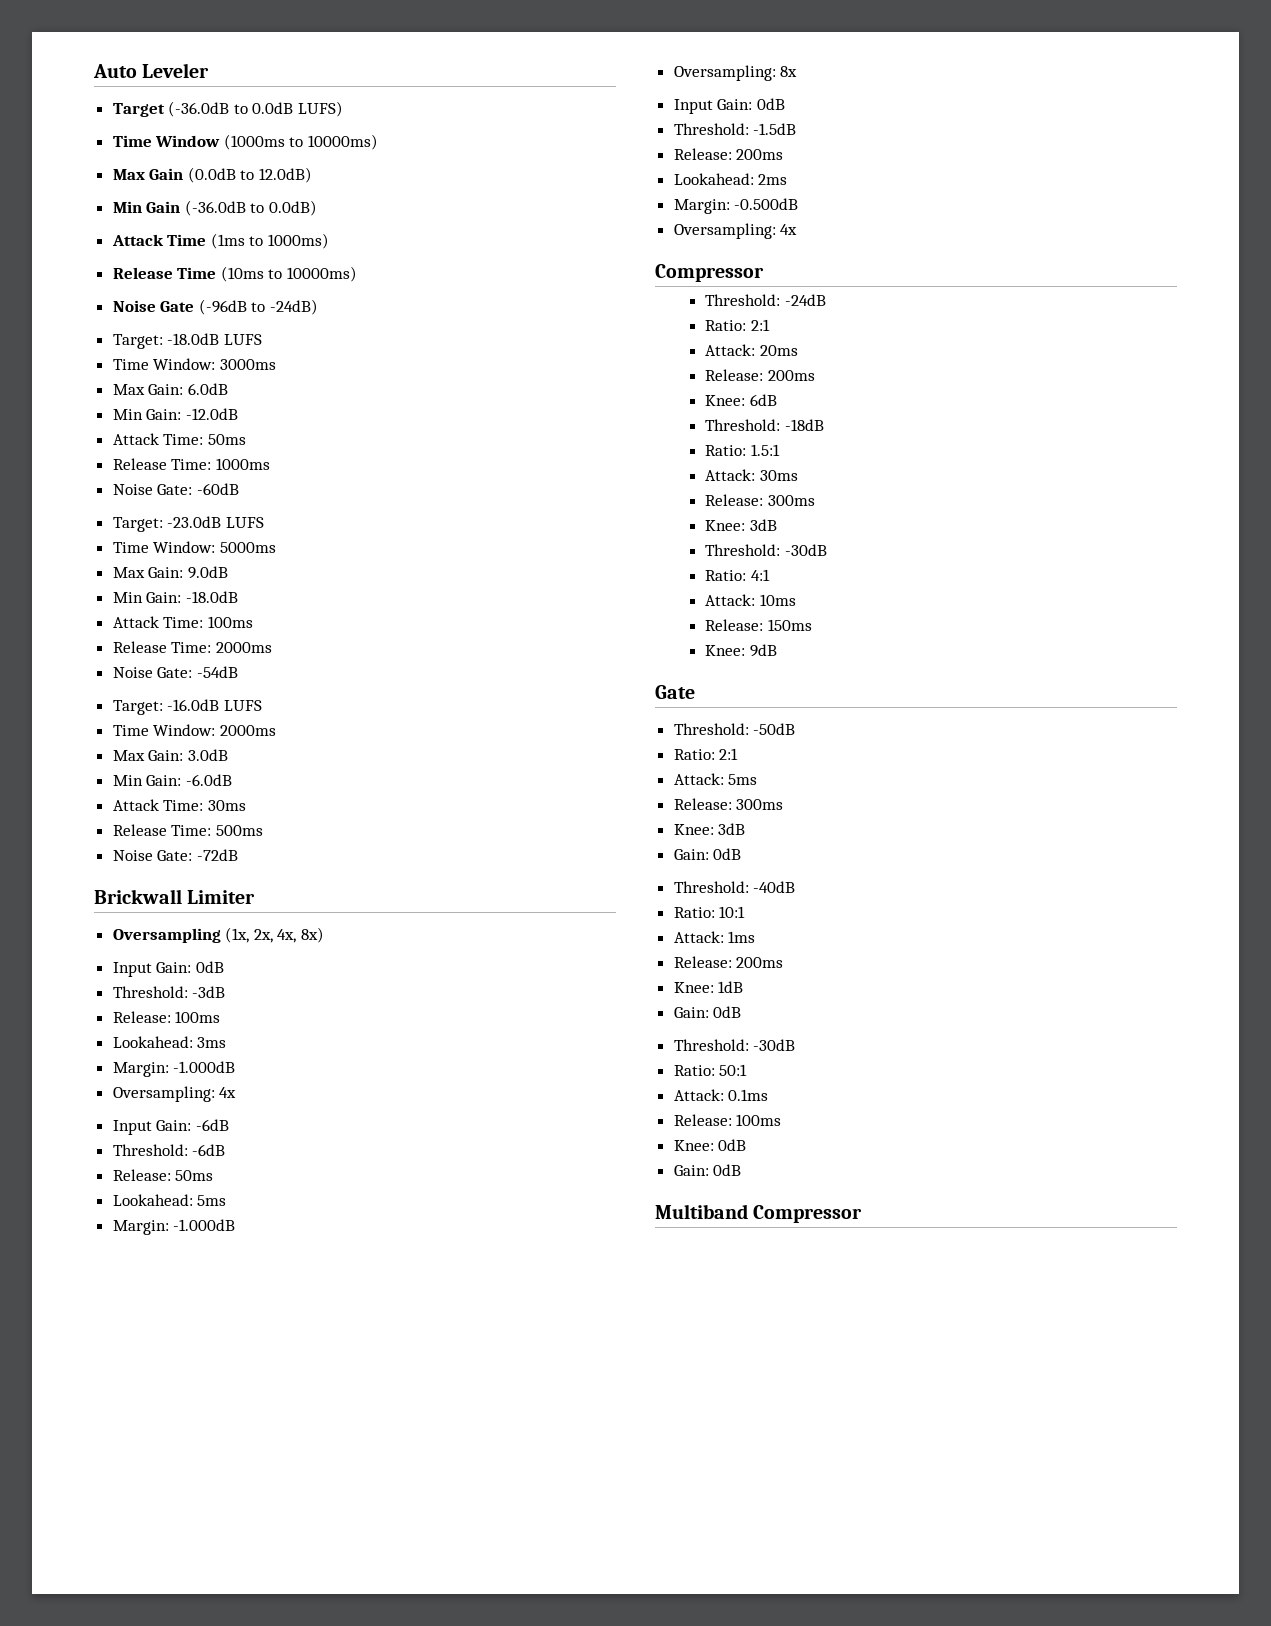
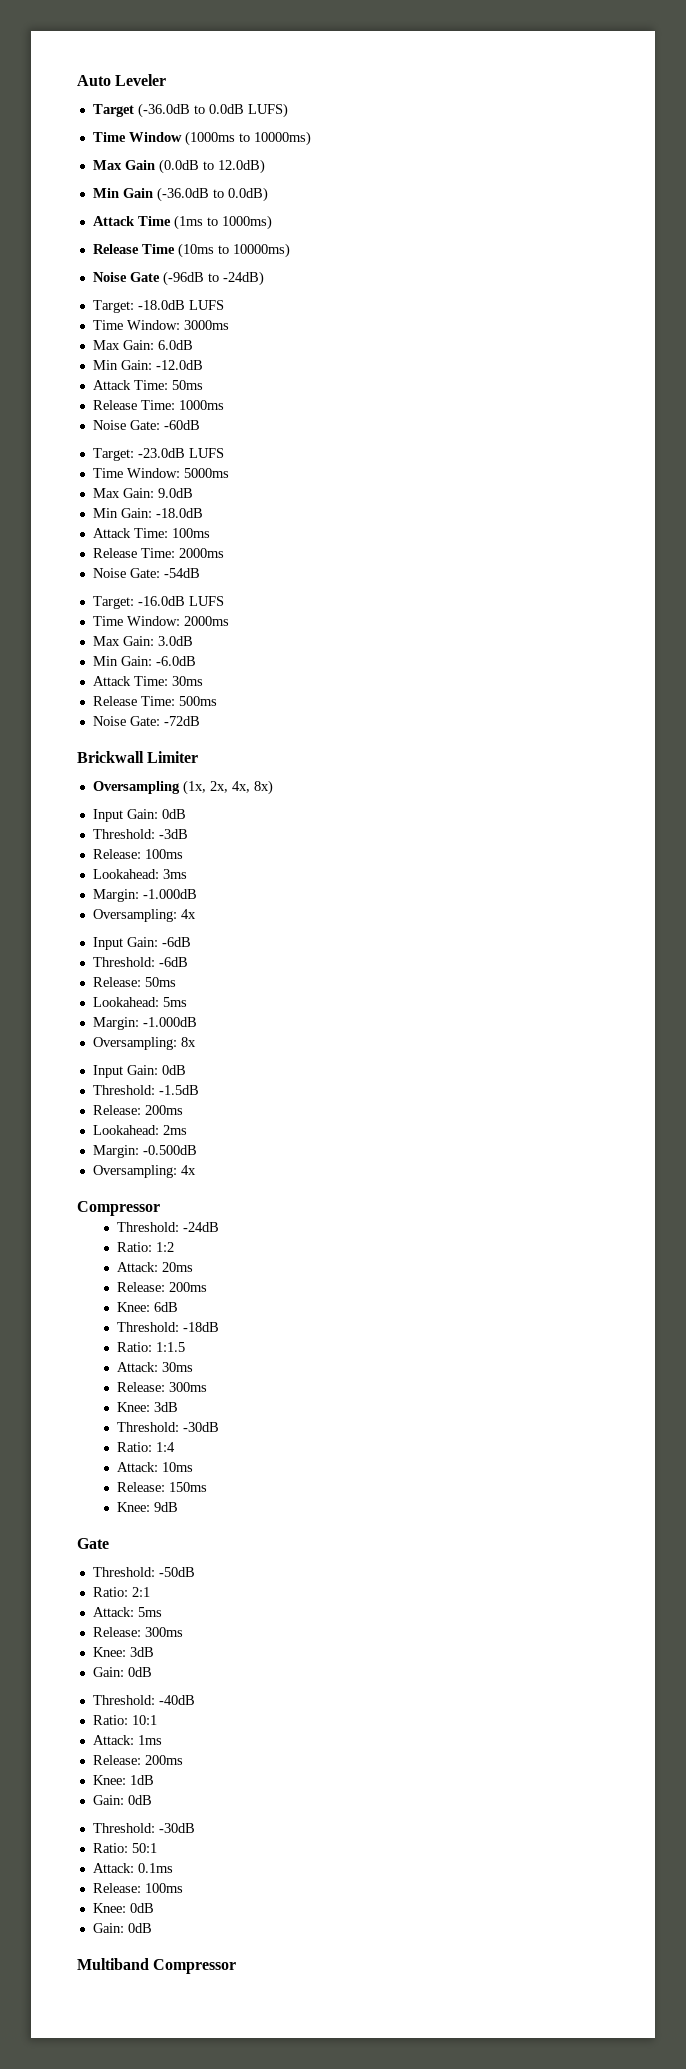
  Threshold: -24dB
- Ratio: 2:1
+ Ratio: 1:2
- Ratio: 1.5:1
+ Ratio: 1:1.5
- Ratio: 4:1
+ Ratio: 1:4

